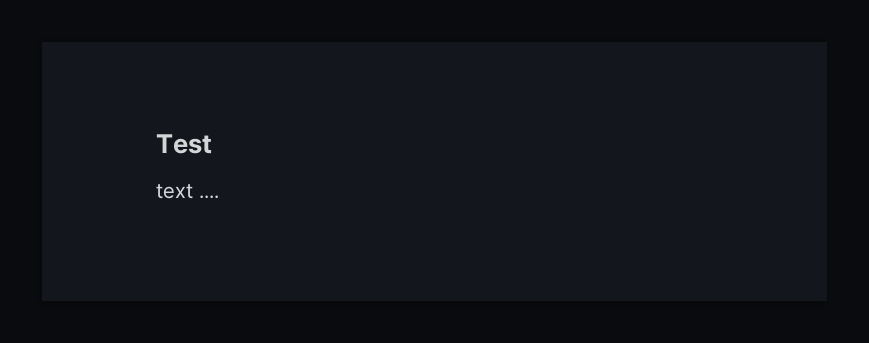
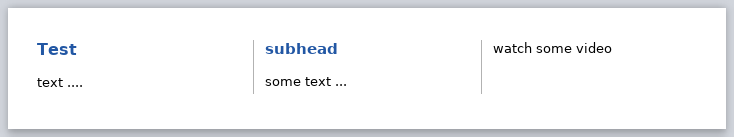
+ subhead
+ some text ...
+ watch some video

